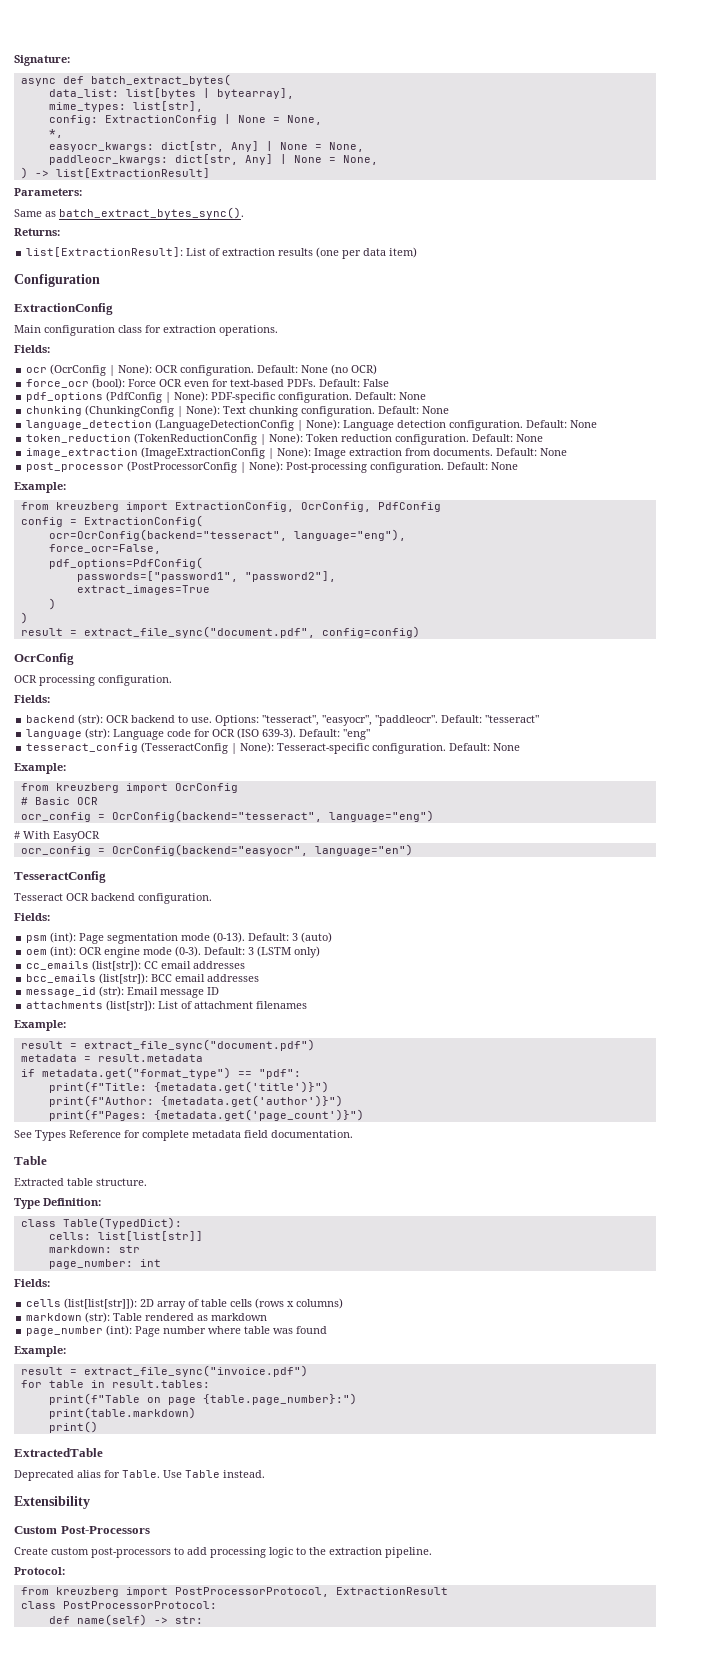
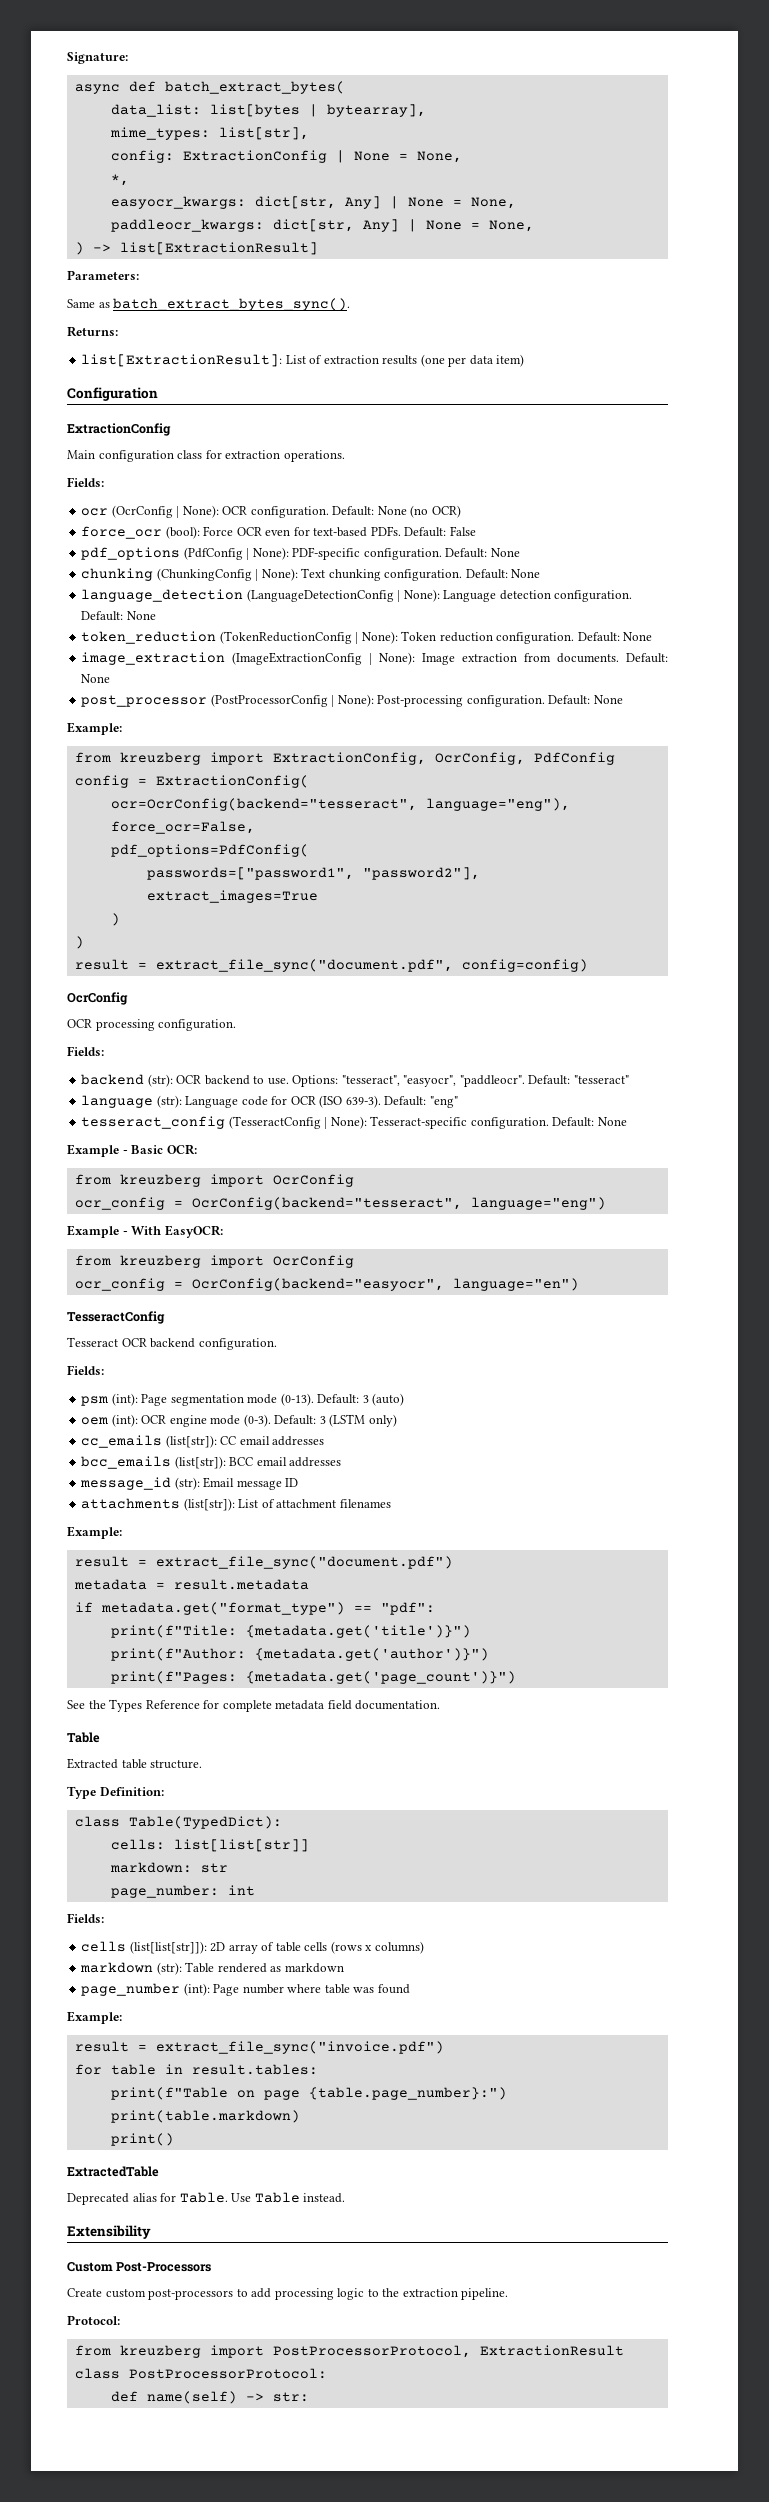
  tesseract_config (TesseractConfig | None): Tesseract-specific configuration. Default: None
- Example:
+ Example - Basic OCR:
  from kreuzberg import OcrConfig
- # Basic OCR
- # With EasyOCR
+ Example - With EasyOCR:
+ from kreuzberg import OcrConfig
- See Types Reference for complete metadata field documentation.
+ See the Types Reference for complete metadata field documentation.

